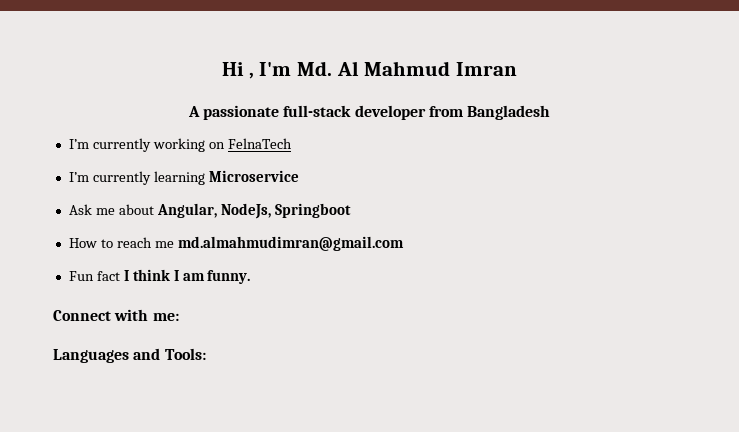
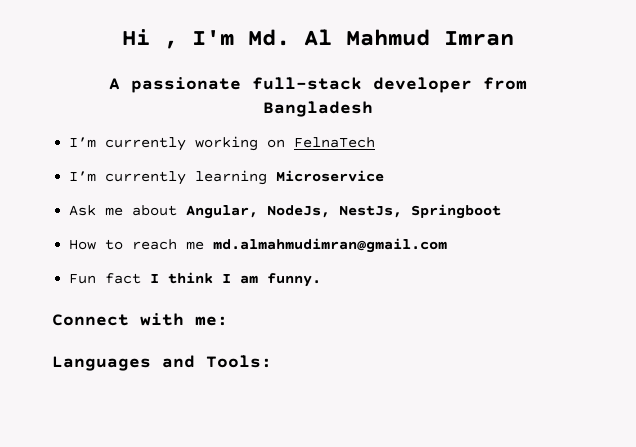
- Ask me about Angular, NodeJs, Springboot
+ Ask me about Angular, NodeJs, NestJs, Springboot

